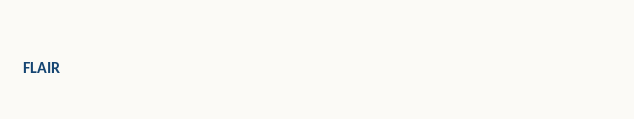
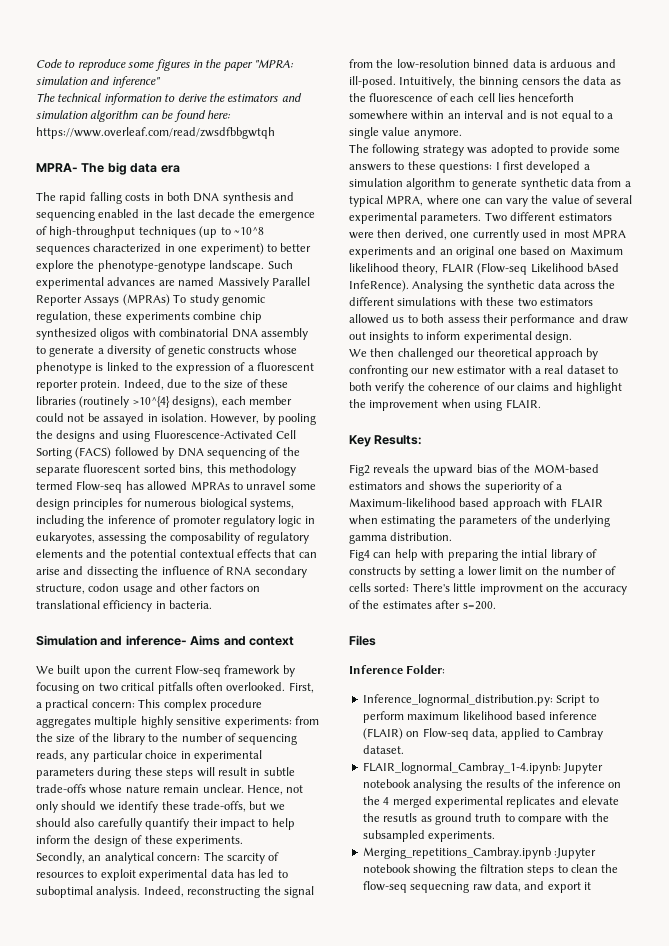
- FLAIR
+ Code to reproduce some figures in the paper "MPRA: simulation and inference"
+ The technical information to derive the estimators and simulation algorithm can be found here: https://www.overleaf.com/read/zwsdfbbgwtqh
+ MPRA- The big data era
+ The rapid falling costs in both DNA synthesis and sequencing enabled in the last decade the emergence of high-throughput techniques (up to ~10^8 sequences characterized in one experiment) to better explore the phenotype-genotype landscape. Such experimental advances are named Massively Parallel Reporter Assays (MPRAs) To study genomic regulation, these experiments combine chip synthesized oligos with combinatorial DNA assembly to generate a diversity of genetic constructs whose phenotype is linked to the expression of a fluorescent reporter protein. Indeed, due to the size of these libraries (routinely >10^{4} designs), each member could not be assayed in isolation. However, by pooling the designs and using Fluorescence-Activated Cell Sorting (FACS) followed by DNA sequencing of the separate fluorescent sorted bins, this methodology termed Flow-seq has allowed MPRAs to unravel some design principles for numerous biological systems, including the inference of promoter regulatory logic in eukaryotes, assessing the composability of regulatory elements and the potential contextual effects that can arise and dissecting the influence of RNA secondary structure, codon usage and other factors on translational efficiency in bacteria.
+ Simulation and inference- Aims and context
+ We built upon the current Flow-seq framework by focusing on two critical pitfalls often overlooked. First, a practical concern: This complex procedure aggregates multiple highly sensitive experiments: from the size of the library to the number of sequencing reads, any particular choice in experimental parameters during these steps will result in subtle trade-offs whose nature remain unclear. Hence, not only should we identify these trade-offs, but we should also carefully quantify their impact to help inform the design of these experiments.
+ Secondly, an analytical concern: The scarcity of resources to exploit experimental data has led to suboptimal analysis. Indeed, reconstructing the signal from the low-resolution binned data is arduous and ill-posed. Intuitively, the binning censors the data as the fluorescence of each cell lies henceforth somewhere within an interval and is not equal to a single value anymore.
+ The following strategy was adopted to provide some answers to these questions: I first developed a simulation algorithm to generate synthetic data from a typical MPRA, where one can vary the value of several experimental parameters. Two different estimators were then derived, one currently used in most MPRA experiments and an original one based on Maximum likelihood theory, FLAIR (Flow-seq Likelihood bAsed InfeRence). Analysing the synthetic data across the different simulations with these two estimators allowed us to both assess their performance and draw out insights to inform experimental design.
+ We then challenged our theoretical approach by confronting our new estimator with a real dataset to both verify the coherence of our claims and highlight the improvement when using FLAIR.
+ Key Results:
+ Fig2 reveals the upward bias of the MOM-based estimators and shows the superiority of a Maximum-likelihood based approach with FLAIR when estimating the parameters of the underlying gamma distribution.
+ Fig4 can help with preparing the intial library of constructs by setting a lower limit on the number of cells sorted: There's little improvment on the accuracy of the estimates after s=200.
+ Files
+ Inference Folder:
+ Inference_lognormal_distribution.py: Script to perform maximum likelihood based inference (FLAIR) on Flow-seq data, applied to Cambray dataset.
+ FLAIR_lognormal_Cambray_1-4.ipynb: Jupyter notebook analysing the results of the inference on the 4 merged experimental replicates and elevate the resutls as ground truth to compare with the subsampled experiments.
+ Merging_repetitions_Cambray.ipynb :Jupyter notebook showing the filtration steps to clean the flow-seq sequecning raw data, and export it

